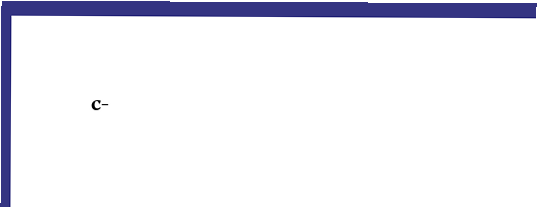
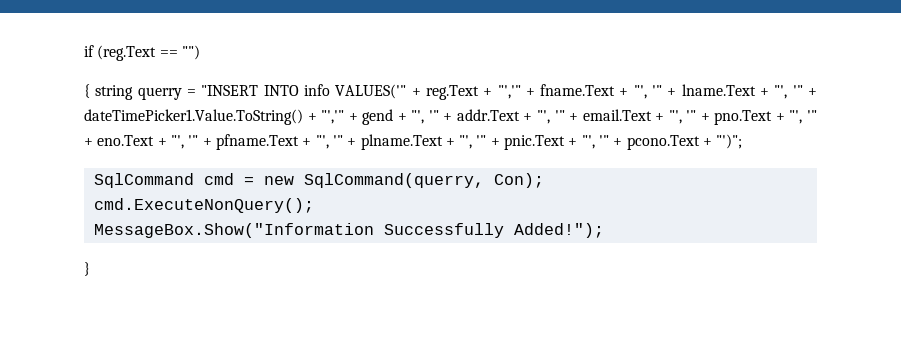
- c-
+ if (reg.Text == "")
+ { string querry = "INSERT INTO info VALUES('" + reg.Text + "','" + fname.Text + "', '" + lname.Text + "', '" + dateTimePicker1.Value.ToString() + "','" + gend + "', '" + addr.Text + "', '" + email.Text + "', '" + pno.Text + "', '" + eno.Text + "', '" + pfname.Text + "', '" + plname.Text + "', '" + pnic.Text + "', '" + pcono.Text + "')";
+ SqlCommand cmd = new SqlCommand(querry, Con);
+ cmd.ExecuteNonQuery();
+ MessageBox.Show("Information Successfully Added!");
+ }

